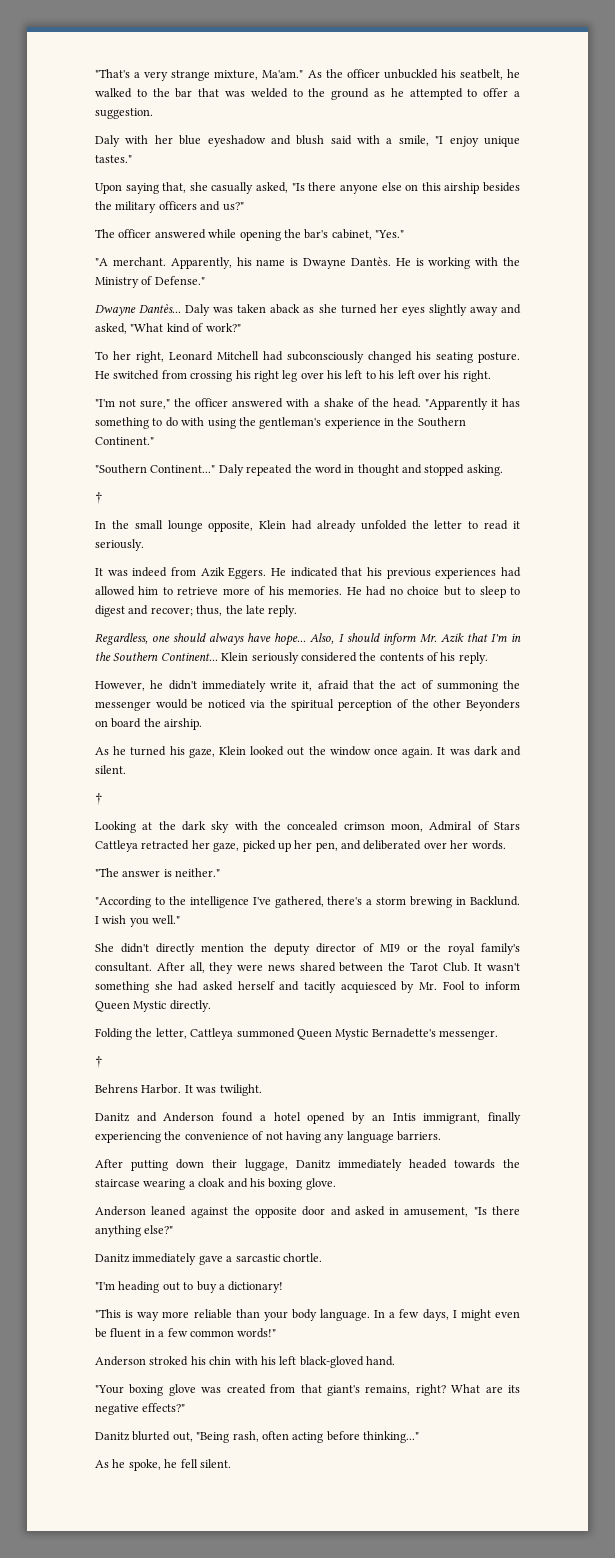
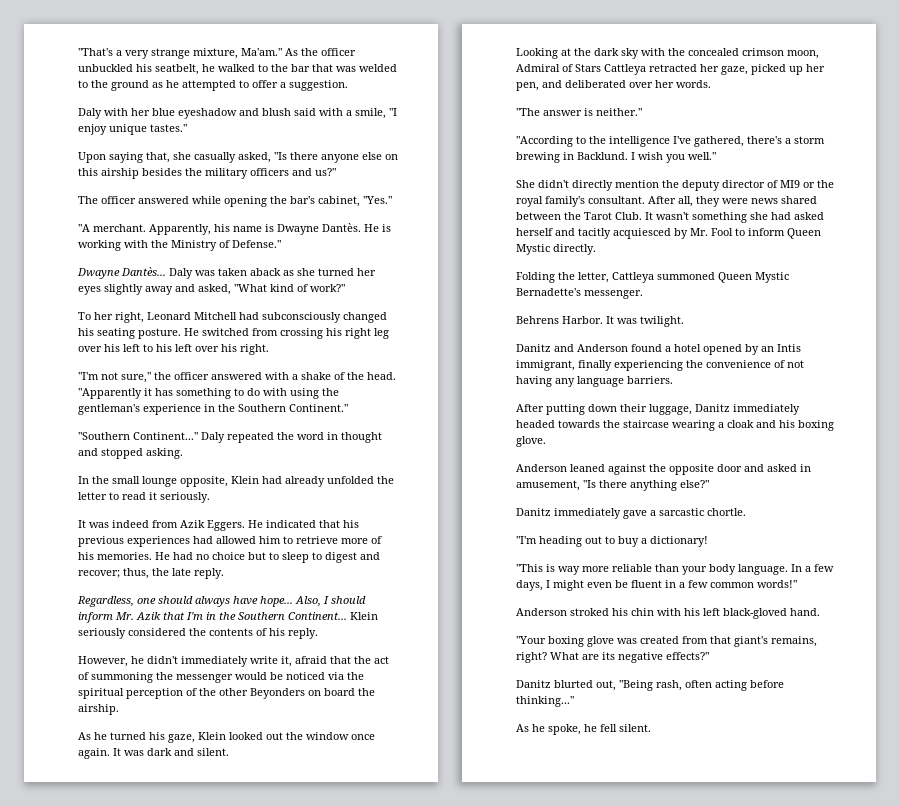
  Daly repeated the word in thought and stopped asking.
- †
  It was dark and silent.
- †
  Folding the letter, Cattleya summoned Queen Mystic Bernadette's messenger.
- †

